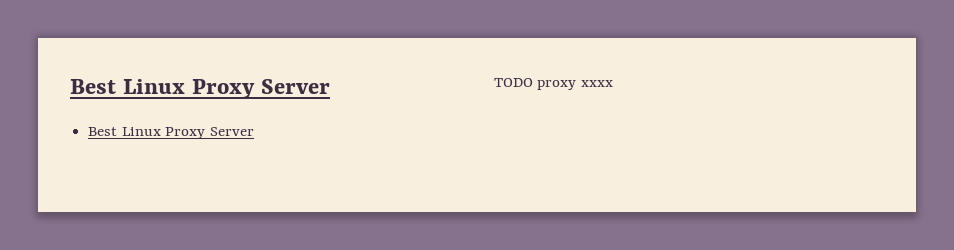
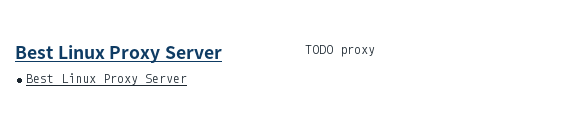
- TODO proxy xxxx
+ TODO proxy

